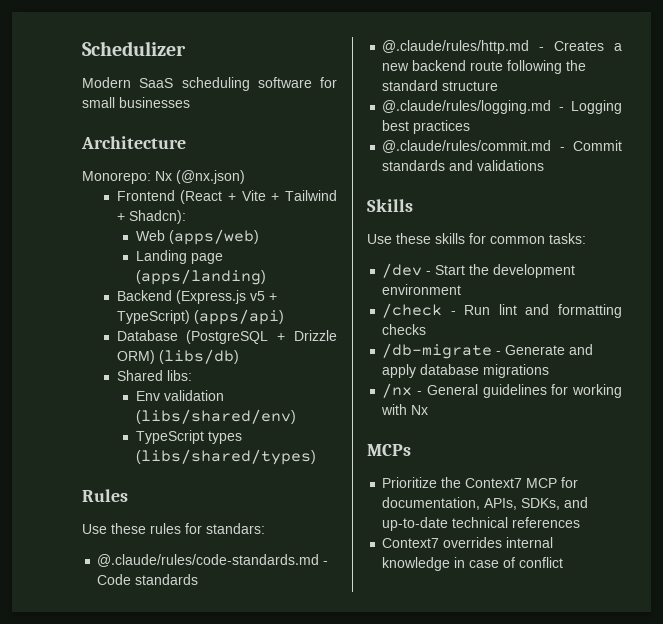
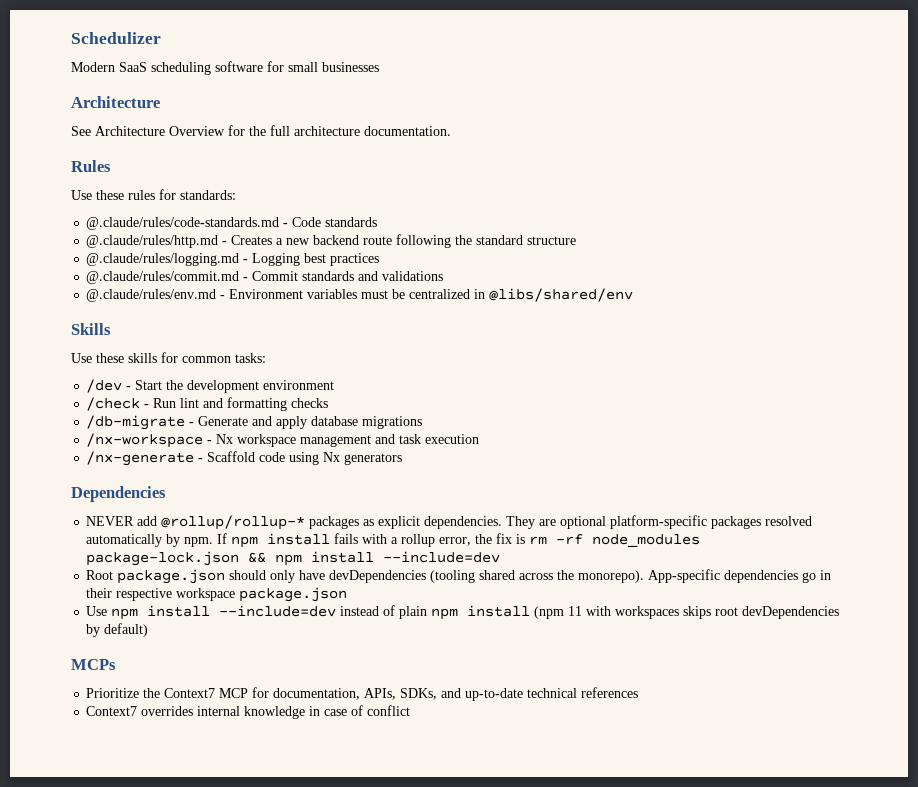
- Monorepo: Nx (@nx.json)
- Frontend (React + Vite + Tailwind + Shadcn):
- Web (apps/web)
- Landing page (apps/landing)
- Backend (Express.js v5 + TypeScript) (apps/api)
- Database (PostgreSQL + Drizzle ORM) (libs/db)
- Shared libs:
- Env validation (libs/shared/env)
- TypeScript types (libs/shared/types)
+ See Architecture Overview for the full architecture documentation.
- Use these rules for standars:
+ Use these rules for standards:
+ @.claude/rules/env.md - Environment variables must be centralized in @libs/shared/env
- /nx - General guidelines for working with Nx
+ /nx-workspace - Nx workspace management and task execution
+ /nx-generate - Scaffold code using Nx generators
+ Dependencies
+ NEVER add @rollup/rollup-* packages as explicit dependencies. They are optional platform-specific packages resolved automatically by npm. If npm install fails with a rollup error, the fix is rm -rf node_modules package-lock.json && npm install --include=dev
+ Root package.json should only have devDependencies (tooling shared across the monorepo). App-specific dependencies go in their respective workspace package.json
+ Use npm install --include=dev instead of plain npm install (npm 11 with workspaces skips root devDependencies by default)

